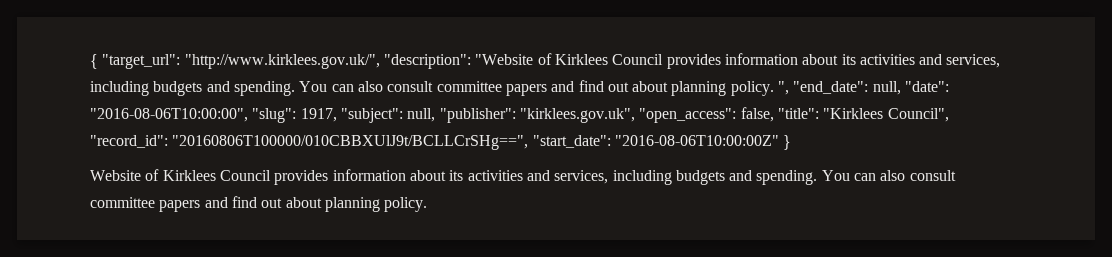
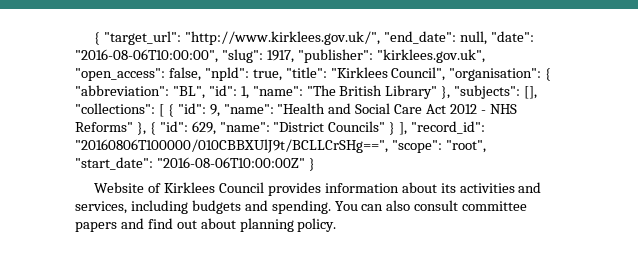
- { "target_url": "http://www.kirklees.gov.uk/", "description": "Website of Kirklees Council provides information about its activities and services, including budgets and spending. You can also consult committee papers and find out about planning policy. ", "end_date": null, "date": "2016-08-06T10:00:00", "slug": 1917, "subject": null, "publisher": "kirklees.gov.uk", "open_access": false, "title": "Kirklees Council", "record_id": "20160806T100000/010CBBXUlJ9t/BCLLCrSHg==", "start_date": "2016-08-06T10:00:00Z" }
+ { "target_url": "http://www.kirklees.gov.uk/", "end_date": null, "date": "2016-08-06T10:00:00", "slug": 1917, "publisher": "kirklees.gov.uk", "open_access": false, "npld": true, "title": "Kirklees Council", "organisation": { "abbreviation": "BL", "id": 1, "name": "The British Library" }, "subjects": [], "collections": [ { "id": 9, "name": "Health and Social Care Act 2012 - NHS Reforms" }, { "id": 629, "name": "District Councils" } ], "record_id": "20160806T100000/010CBBXUlJ9t/BCLLCrSHg==", "scope": "root", "start_date": "2016-08-06T10:00:00Z" }

